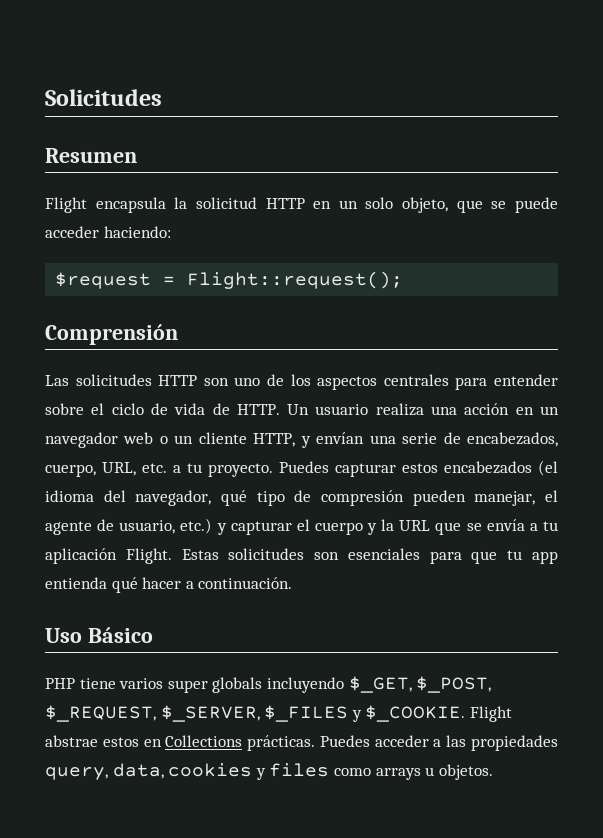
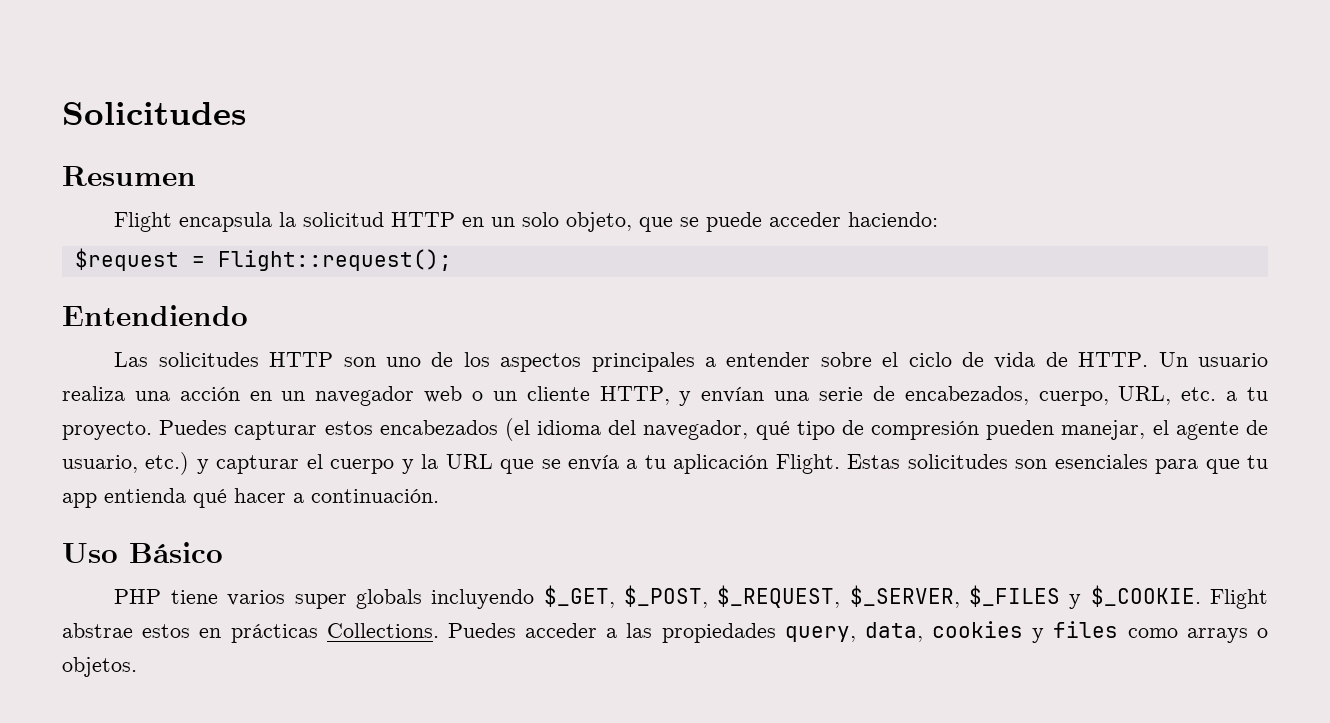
- Comprensión
+ Entendiendo
- Las solicitudes HTTP son uno de los aspectos centrales para entender sobre el ciclo de vida de HTTP.
+ Las solicitudes HTTP son uno de los aspectos principales a entender sobre el ciclo de vida de HTTP.
- Flight abstrae estos en Collections prácticas.
+ Flight abstrae estos en prácticas Collections.
- Puedes acceder a las propiedades query, data, cookies y files como arrays u objetos.
+ Puedes acceder a las propiedades query, data, cookies y files como arrays o objetos.

